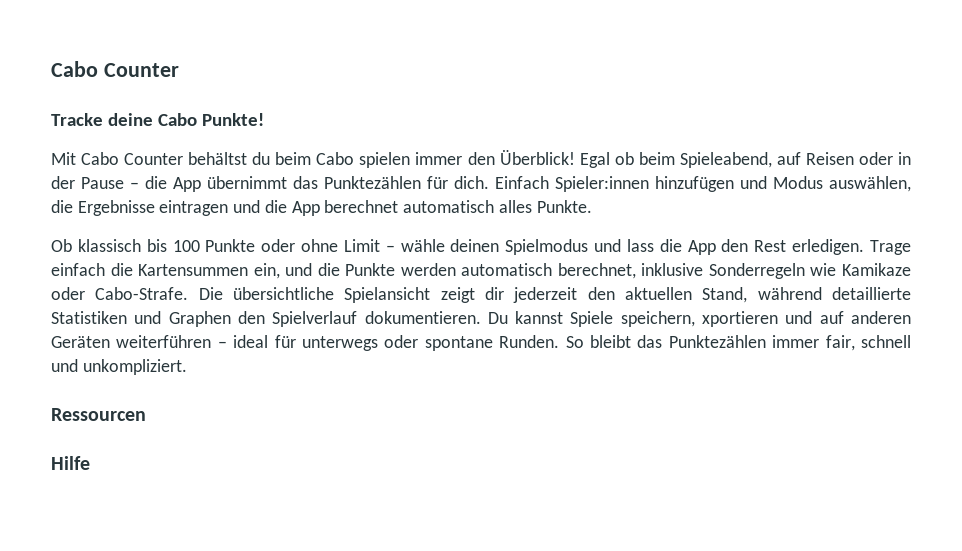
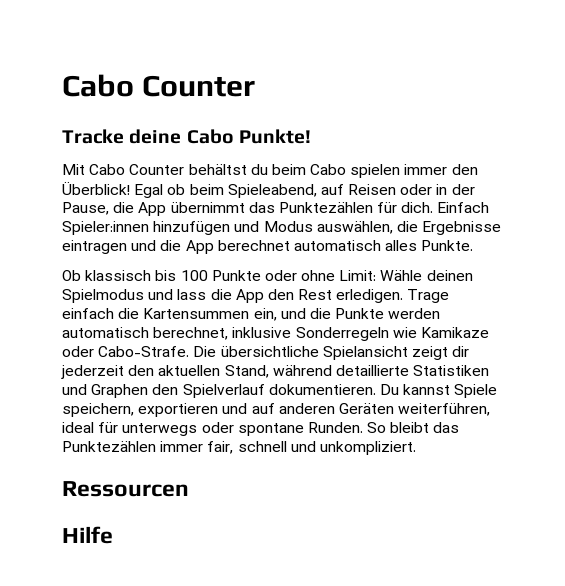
- Egal ob beim Spieleabend, auf Reisen oder in der Pause – die App übernimmt das Punktezählen für dich.
+ Egal ob beim Spieleabend, auf Reisen oder in der Pause, die App übernimmt das Punktezählen für dich.
- Ob klassisch bis 100 Punkte oder ohne Limit – wähle deinen Spielmodus und lass die App den Rest erledigen.
+ Ob klassisch bis 100 Punkte oder ohne Limit: Wähle deinen Spielmodus und lass die App den Rest erledigen.
- Du kannst Spiele speichern, xportieren und auf anderen Geräten weiterführen – ideal für unterwegs oder spontane Runden.
+ Du kannst Spiele speichern, exportieren und auf anderen Geräten weiterführen, ideal für unterwegs oder spontane Runden.

